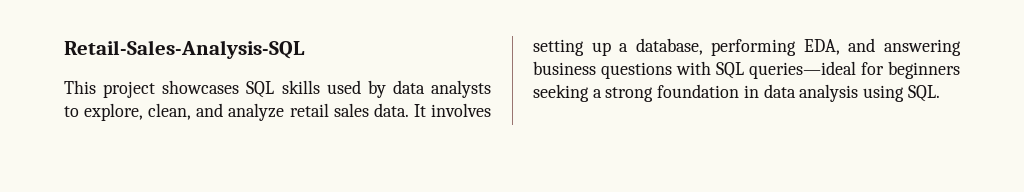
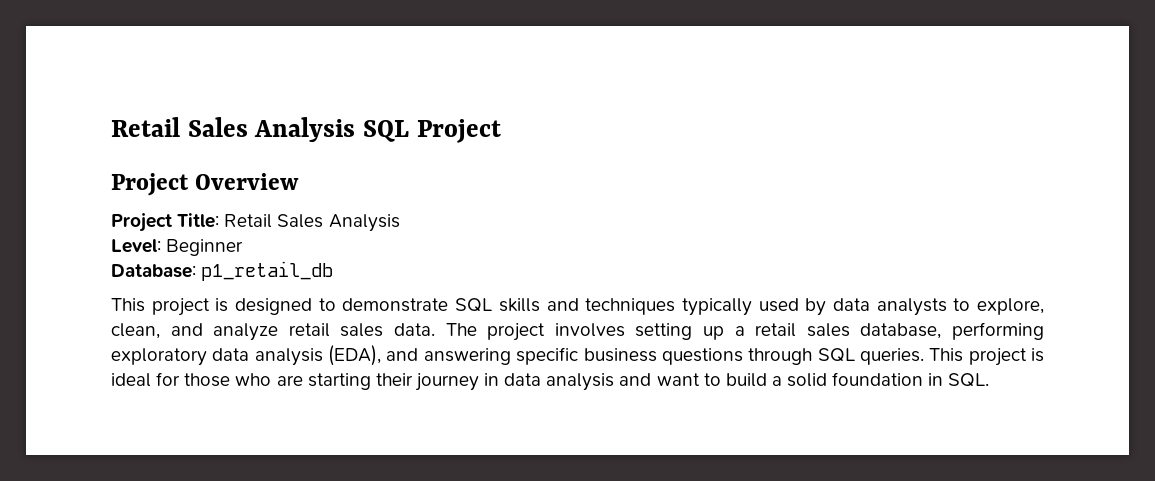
- Retail-Sales-Analysis-SQL
- This project showcases SQL skills used by data analysts to explore, clean, and analyze retail sales data.
+ Retail Sales Analysis SQL Project
+ Project Overview
+ Project Title: Retail Sales Analysis
+ Level: Beginner
+ Database: p1_retail_db
+ This project is designed to demonstrate SQL skills and techniques typically used by data analysts to explore, clean, and analyze retail sales data.
- It involves setting up a database, performing EDA, and answering business questions with SQL queries—ideal for beginners seeking a strong foundation in data analysis using SQL.
+ The project involves setting up a retail sales database, performing exploratory data analysis (EDA), and answering specific business questions through SQL queries. This project is ideal for those who are starting their journey in data analysis and want to build a solid foundation in SQL.

